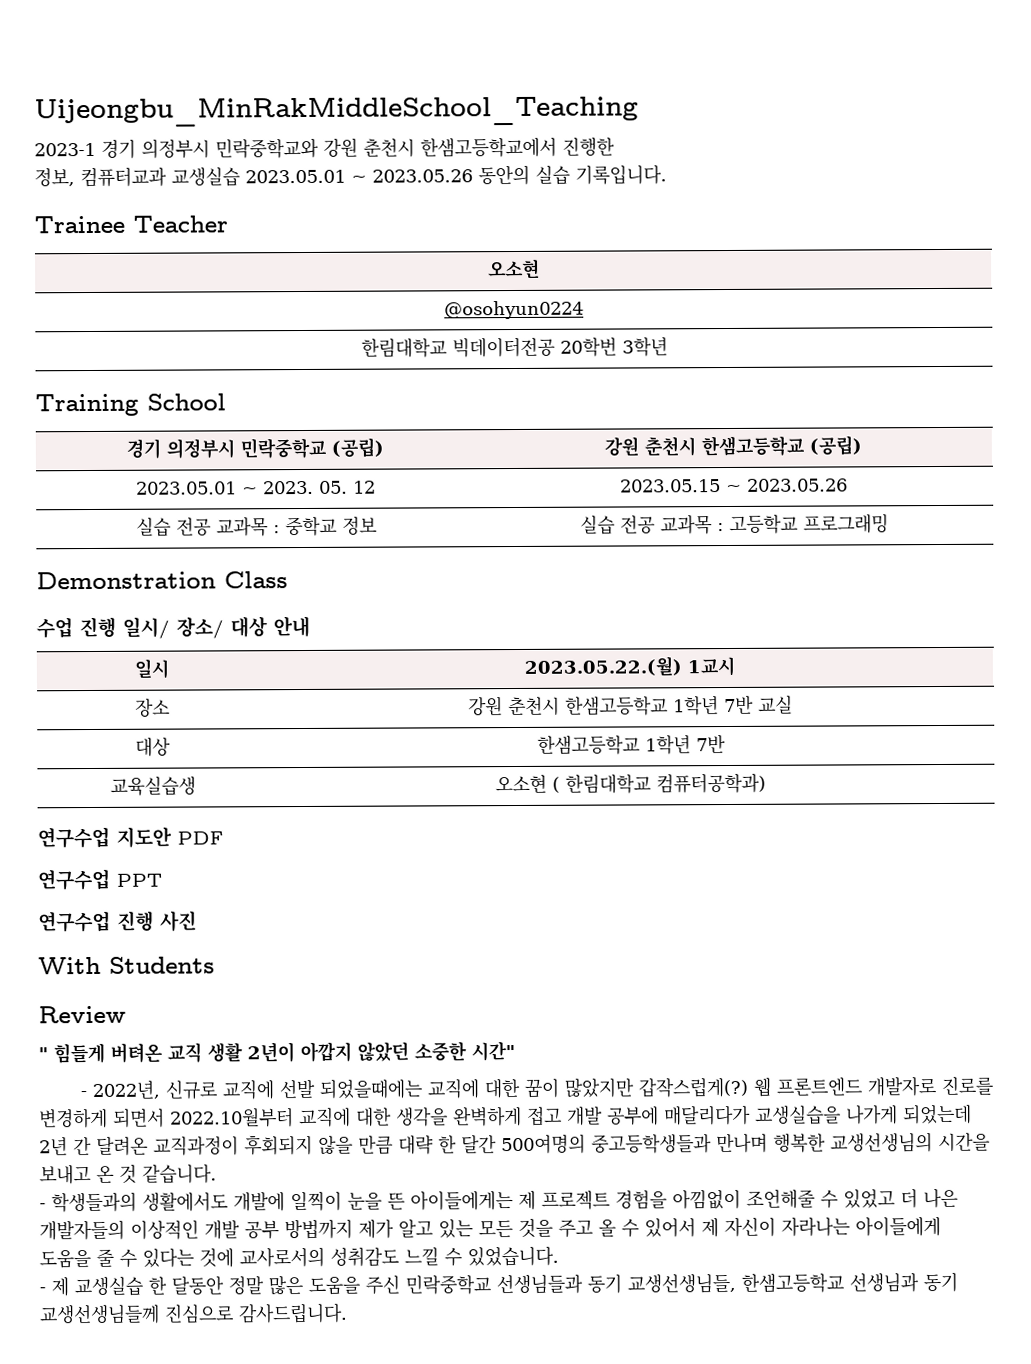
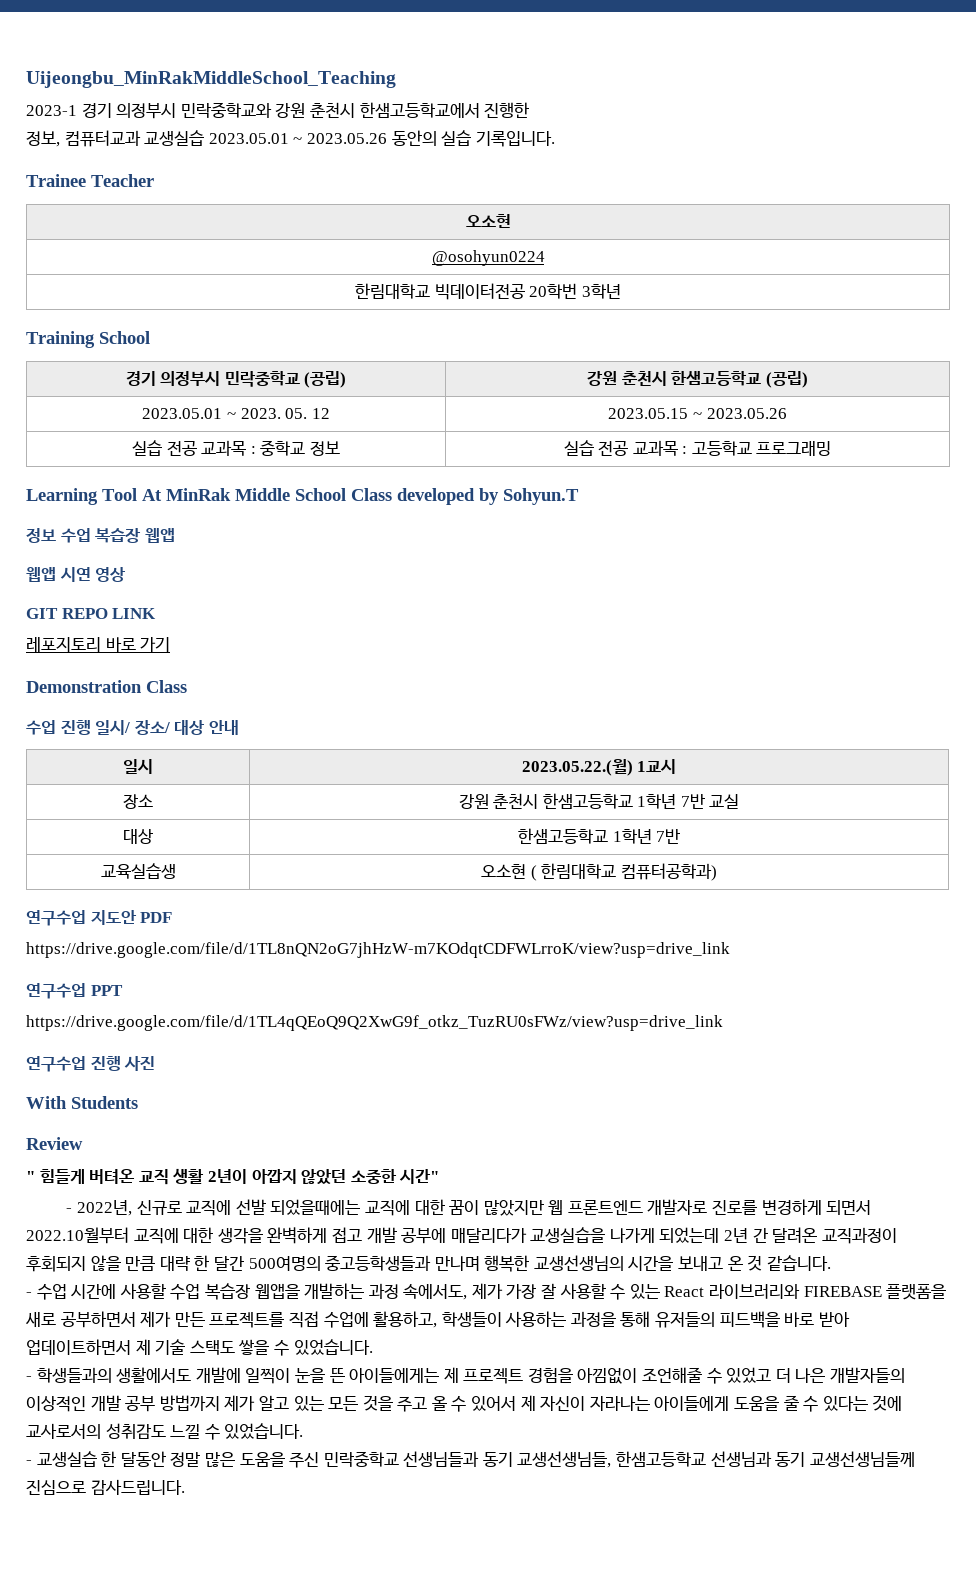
+ Learning Tool At MinRak Middle School Class developed by Sohyun.T
+ 정보 수업 복습장 웹앱
+ 웹앱 시연 영상
+ GIT REPO LINK
+ 레포지토리 바로 가기
+ https://drive.google.com/file/d/1TL8nQN2oG7jhHzW-m7KOdqtCDFWLrroK/view?usp=drive_link
+ https://drive.google.com/file/d/1TL4qQEoQ9Q2XwG9f_otkz_TuzRU0sFWz/view?usp=drive_link
- - 2022년, 신규로 교직에 선발 되었을때에는 교직에 대한 꿈이 많았지만 갑작스럽게(?) 웹 프론트엔드 개발자로 진로를 변경하게 되면서 2022.10월부터 교직에 대한 생각을 완벽하게 접고 개발 공부에 매달리다가 교생실습을 나가게 되었는데 2년 간 달려온 교직과정이 후회되지 않을 만큼 대략 한 달간 500여명의 중고등학생들과 만나며 행복한 교생선생님의 시간을 보내고 온 것 같습니다.
+ - 2022년, 신규로 교직에 선발 되었을때에는 교직에 대한 꿈이 많았지만 웹 프론트엔드 개발자로 진로를 변경하게 되면서 2022.10월부터 교직에 대한 생각을 완벽하게 접고 개발 공부에 매달리다가 교생실습을 나가게 되었는데 2년 간 달려온 교직과정이 후회되지 않을 만큼 대략 한 달간 500여명의 중고등학생들과 만나며 행복한 교생선생님의 시간을 보내고 온 것 같습니다.
+ - 수업 시간에 사용할 수업 복습장 웹앱을 개발하는 과정 속에서도, 제가 가장 잘 사용할 수 있는 React 라이브러리와 FIREBASE 플랫폼을 새로 공부하면서 제가 만든 프로젝트를 직접 수업에 활용하고, 학생들이 사용하는 과정을 통해 유저들의 피드백을 바로 받아 업데이트하면서 제 기술 스택도 쌓을 수 있었습니다.
- - 제 교생실습 한 달동안 정말 많은 도움을 주신 민락중학교 선생님들과 동기 교생선생님들, 한샘고등학교 선생님과 동기 교생선생님들께 진심으로 감사드립니다.
+ - 교생실습 한 달동안 정말 많은 도움을 주신 민락중학교 선생님들과 동기 교생선생님들, 한샘고등학교 선생님과 동기 교생선생님들께 진심으로 감사드립니다.

